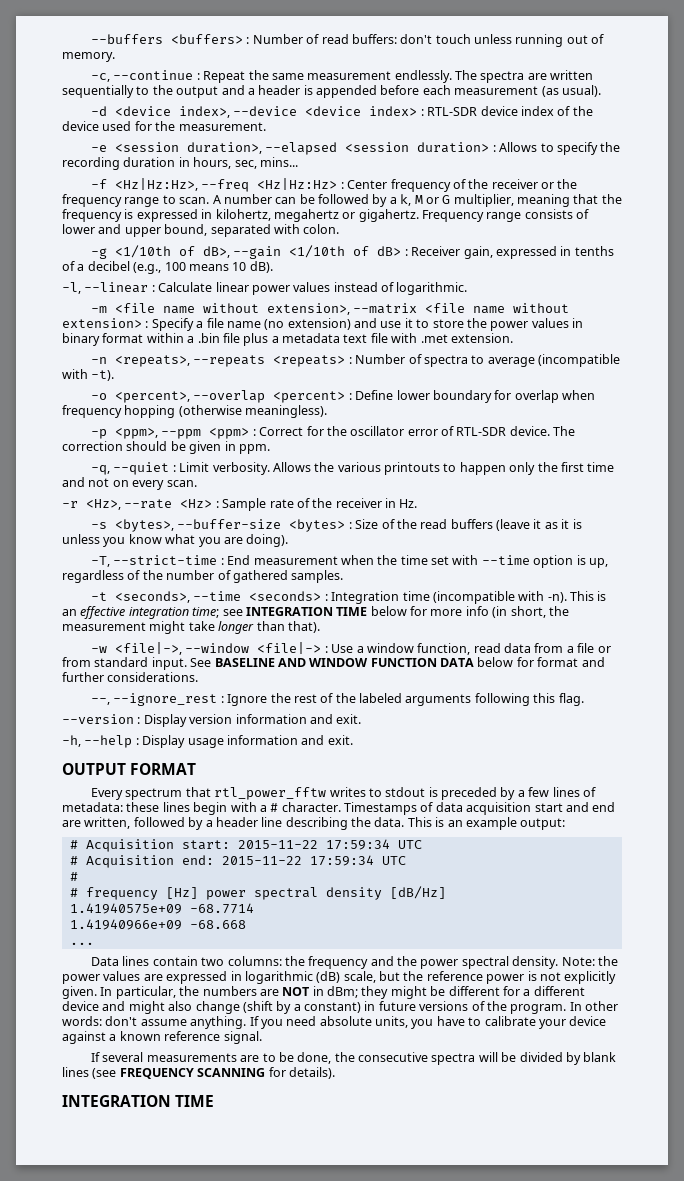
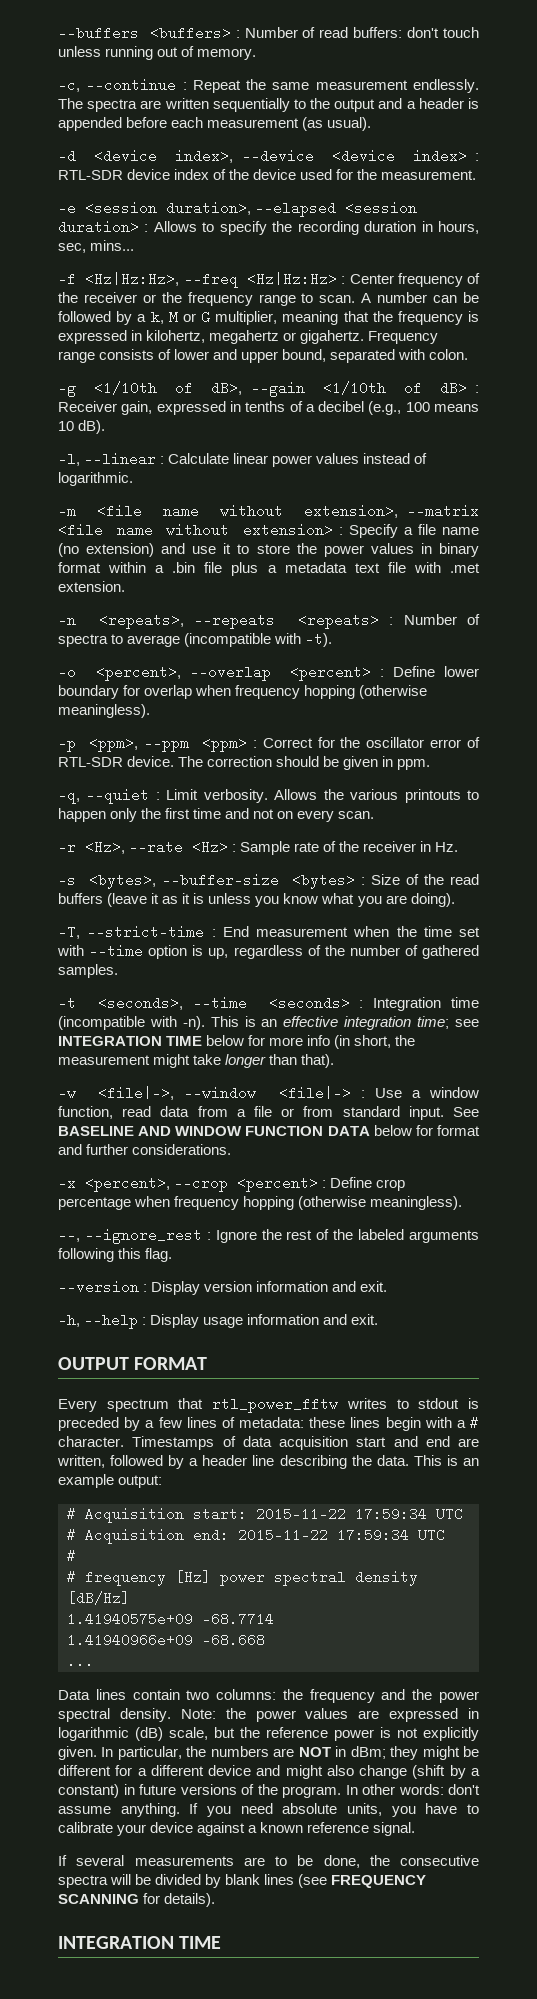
+ -x <percent>, --crop <percent> : Define crop percentage when frequency hopping (otherwise meaningless).

